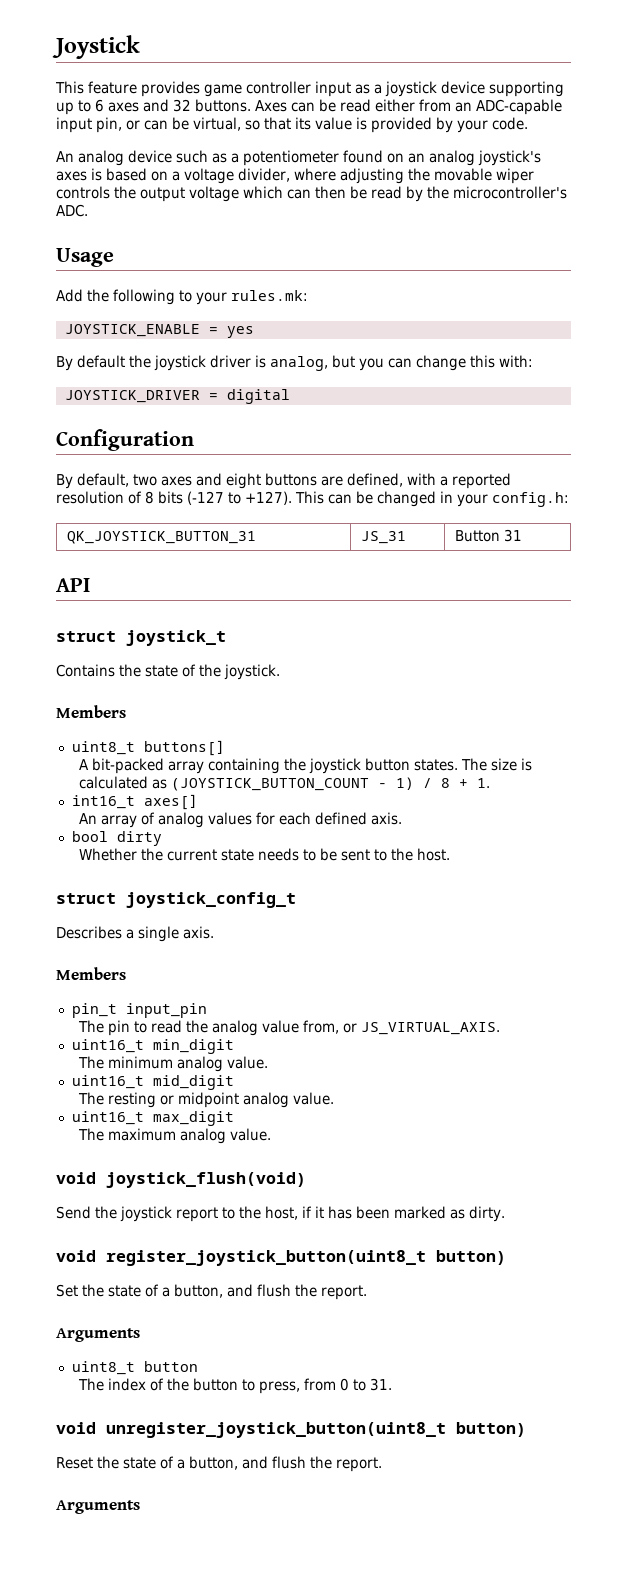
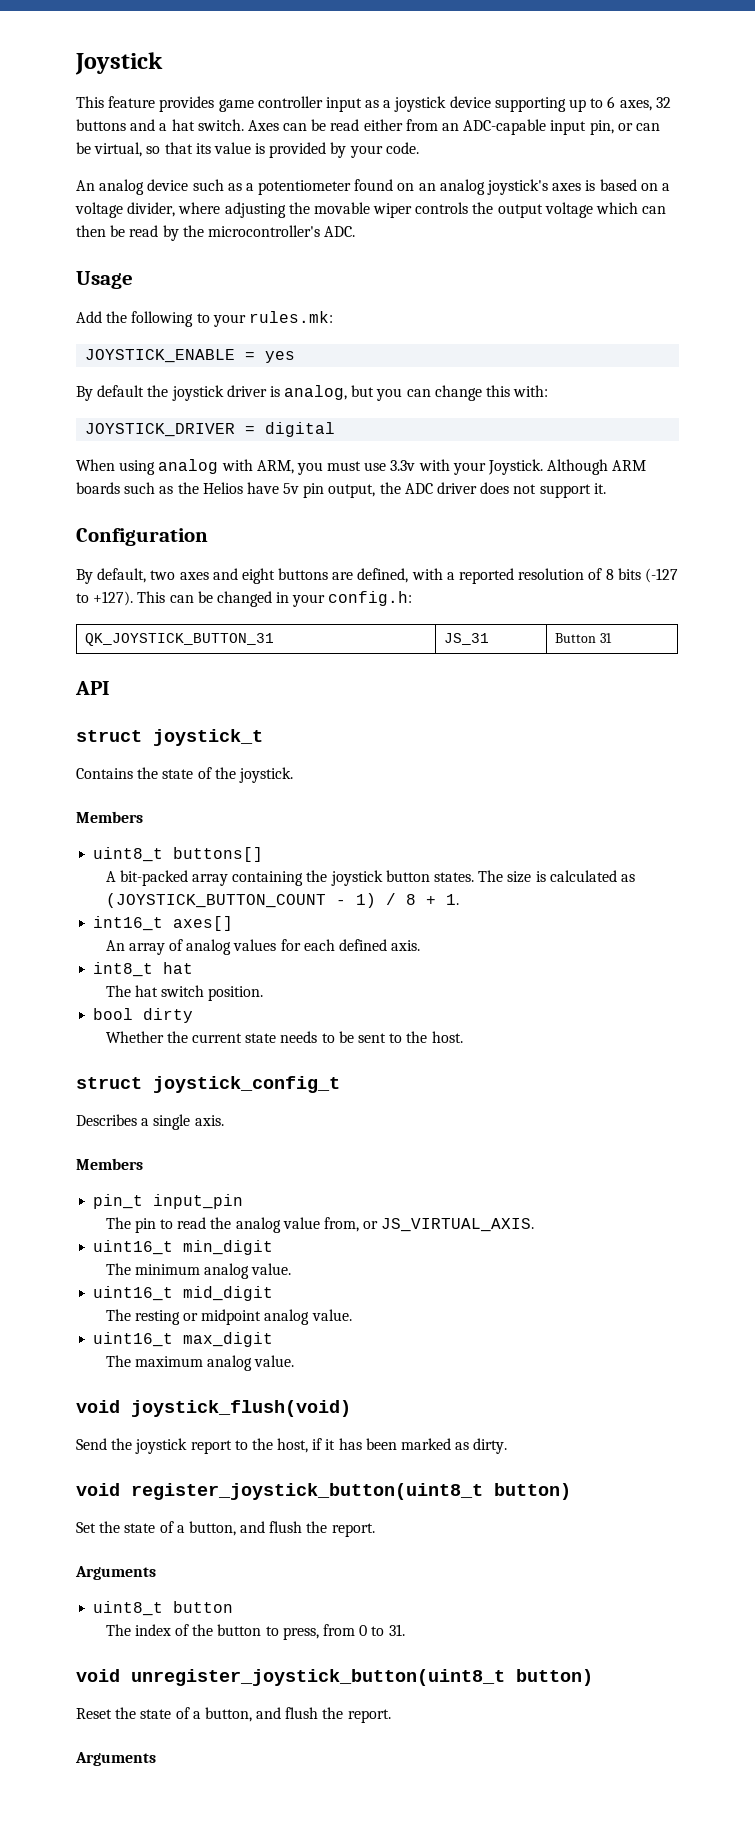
- This feature provides game controller input as a joystick device supporting up to 6 axes and 32 buttons.
+ This feature provides game controller input as a joystick device supporting up to 6 axes, 32 buttons and a hat switch.
+ When using analog with ARM, you must use 3.3v with your Joystick. Although ARM boards such as the Helios have 5v pin output, the ADC driver does not support it.
+ int8_t hat
+ The hat switch position.

